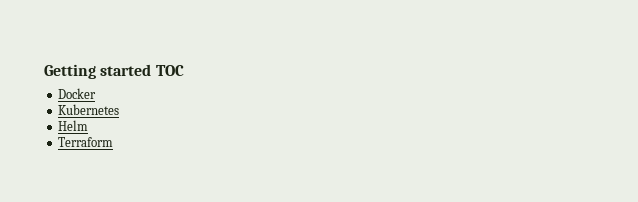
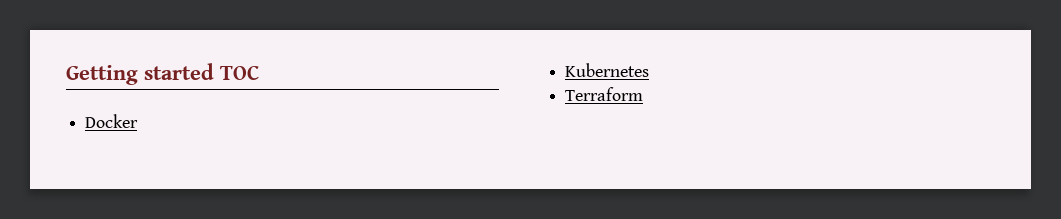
- Helm

